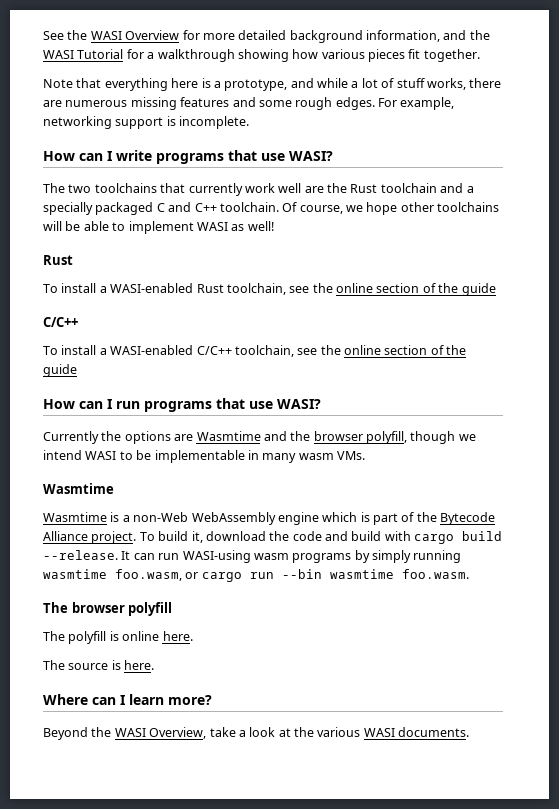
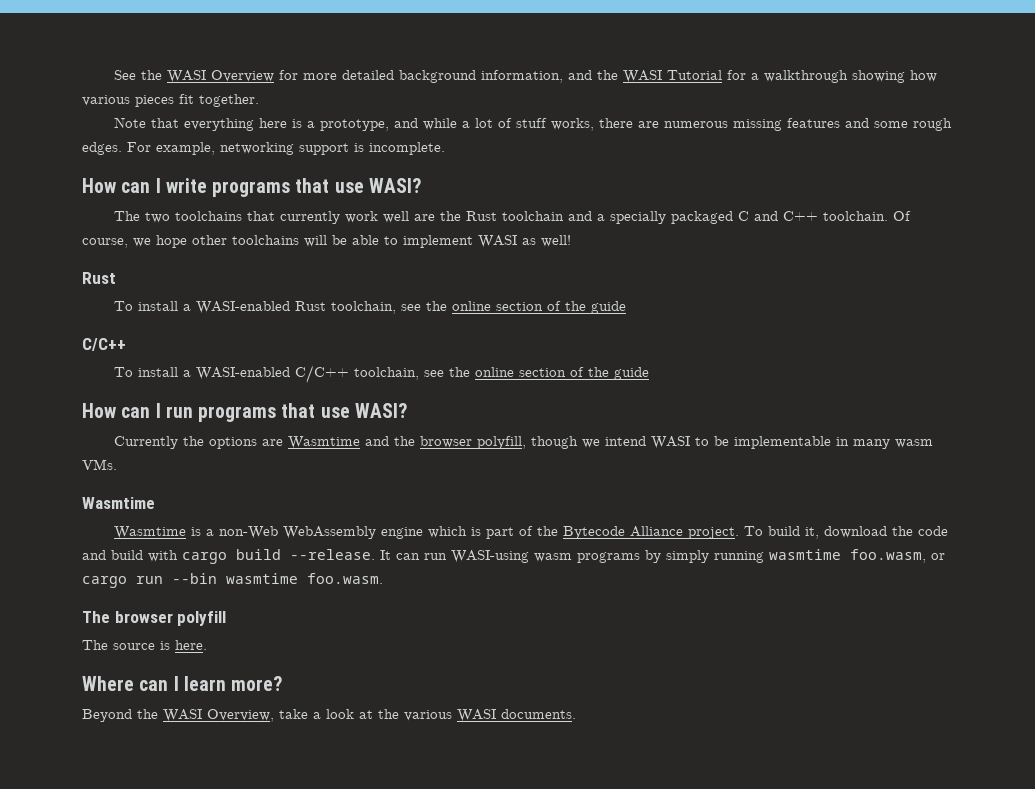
- The polyfill is online here.

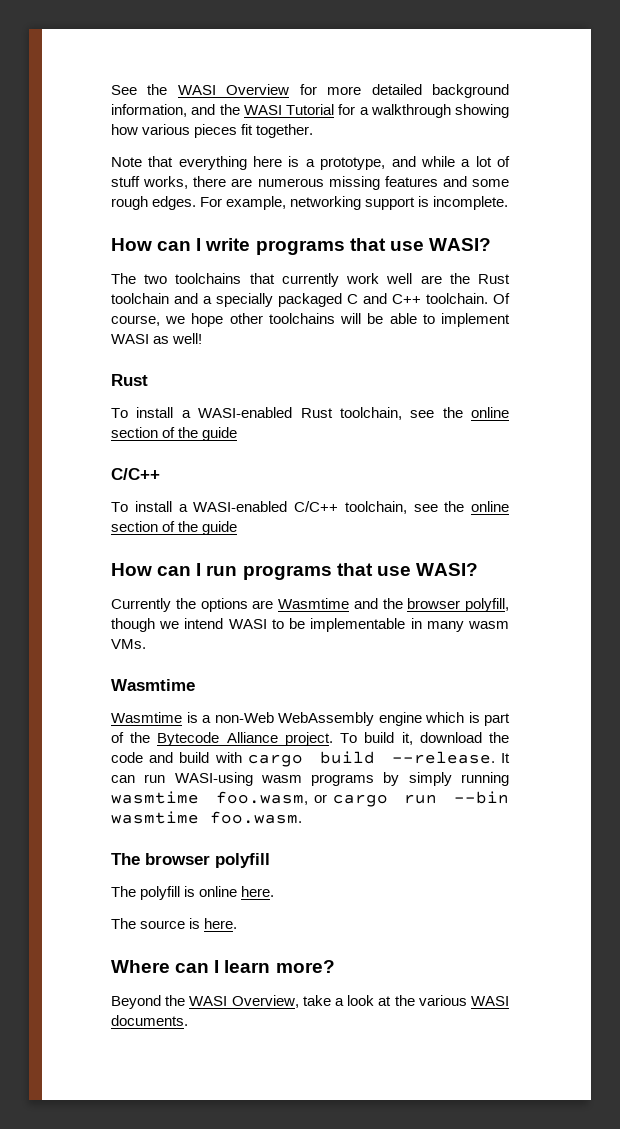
+ The polyfill is online here.

